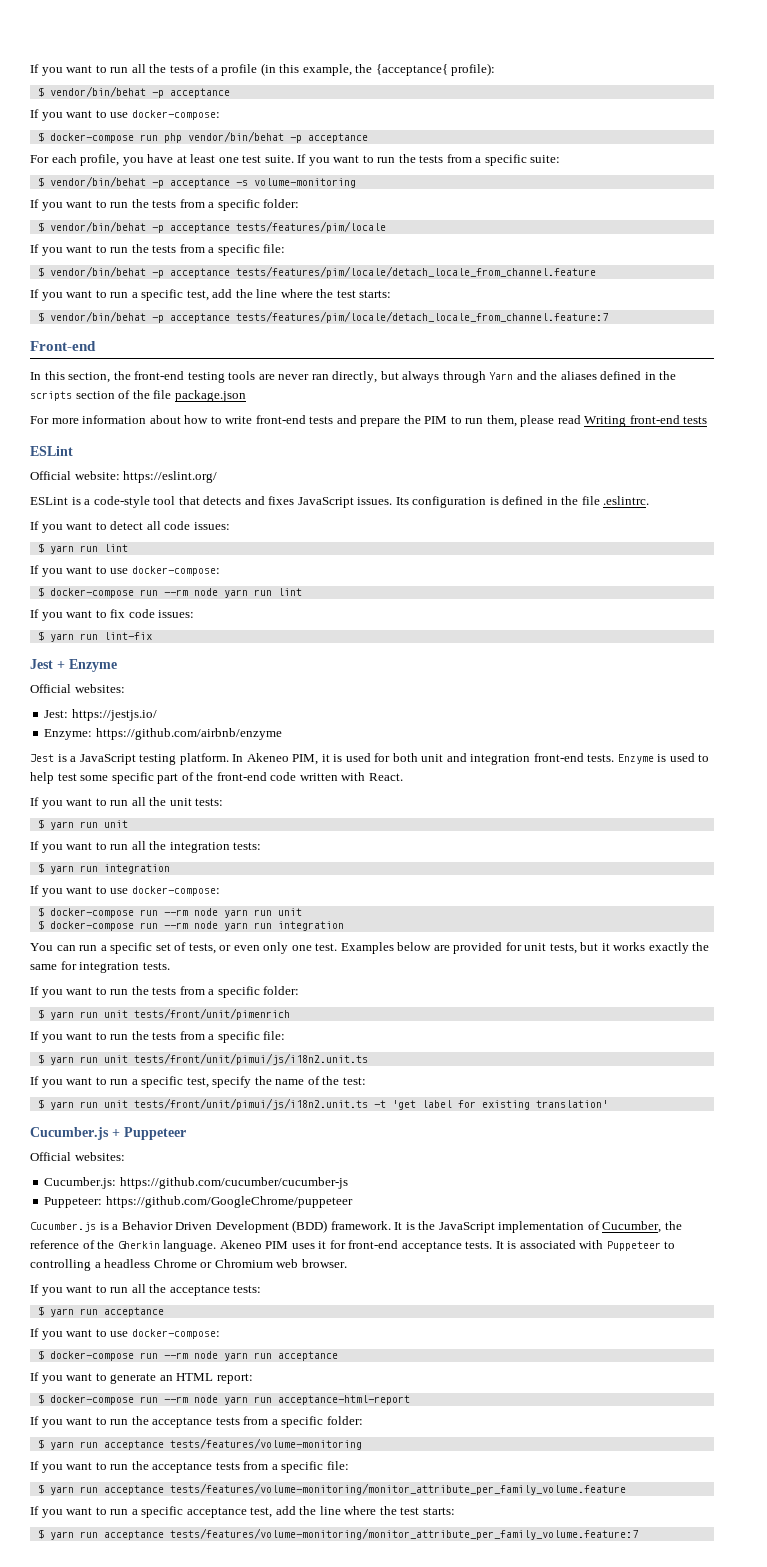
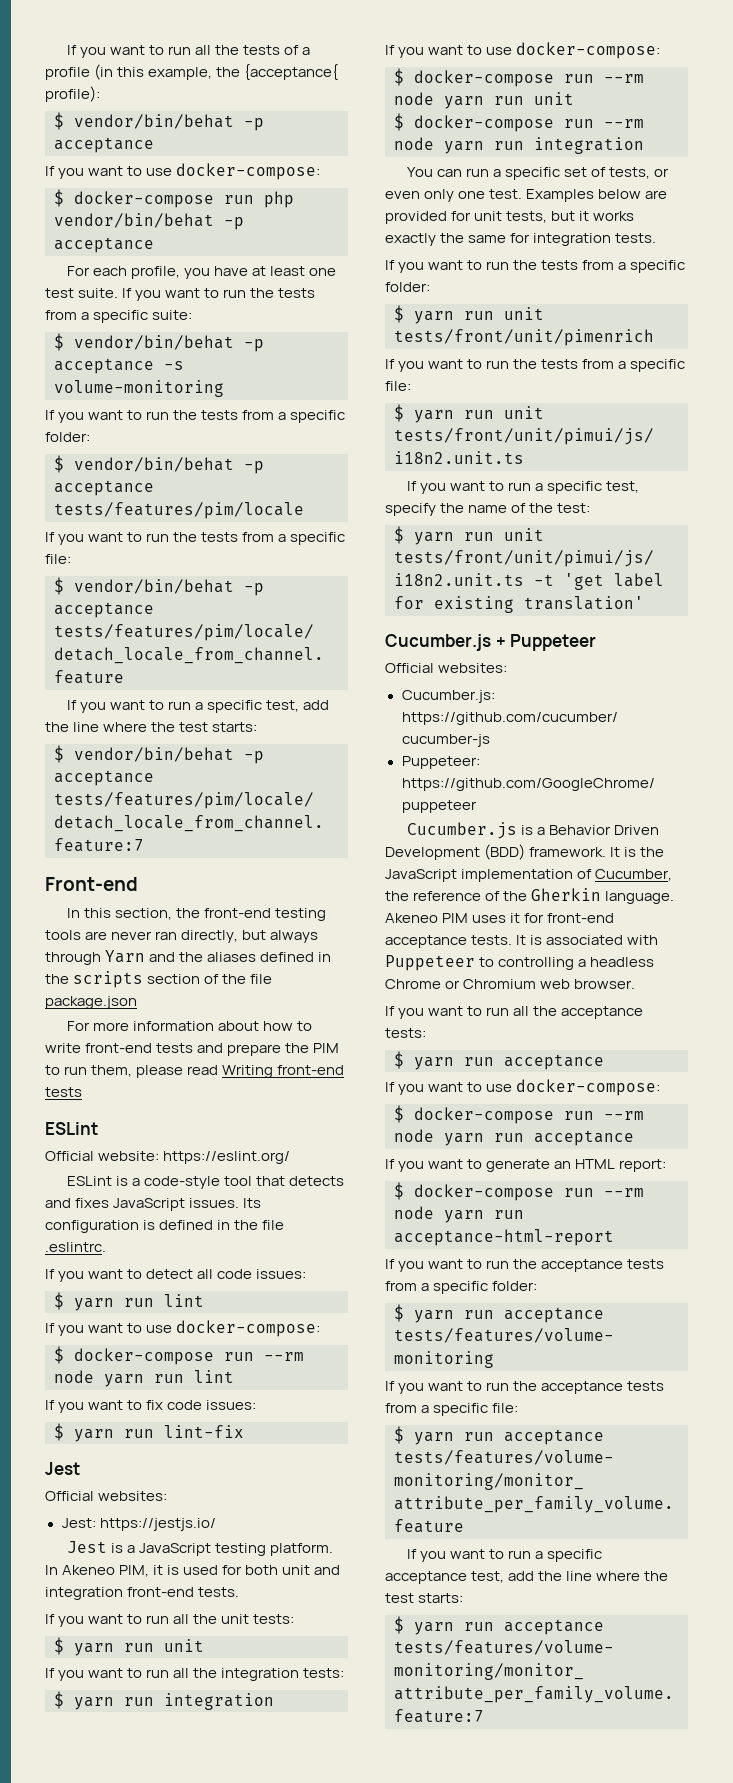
  $ yarn run lint-fix
- Jest + Enzyme
+ Jest
- Enzyme: https://github.com/airbnb/enzyme
- Enzyme is used to help test some specific part of the front-end code written with React.

